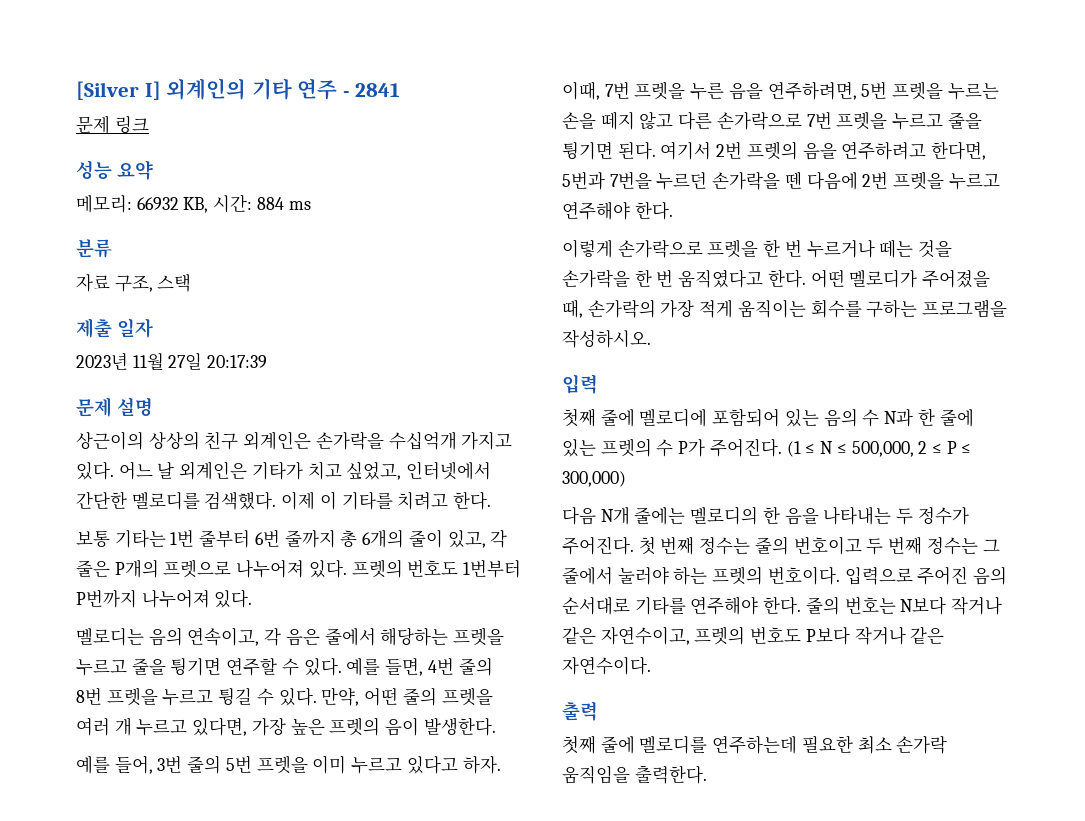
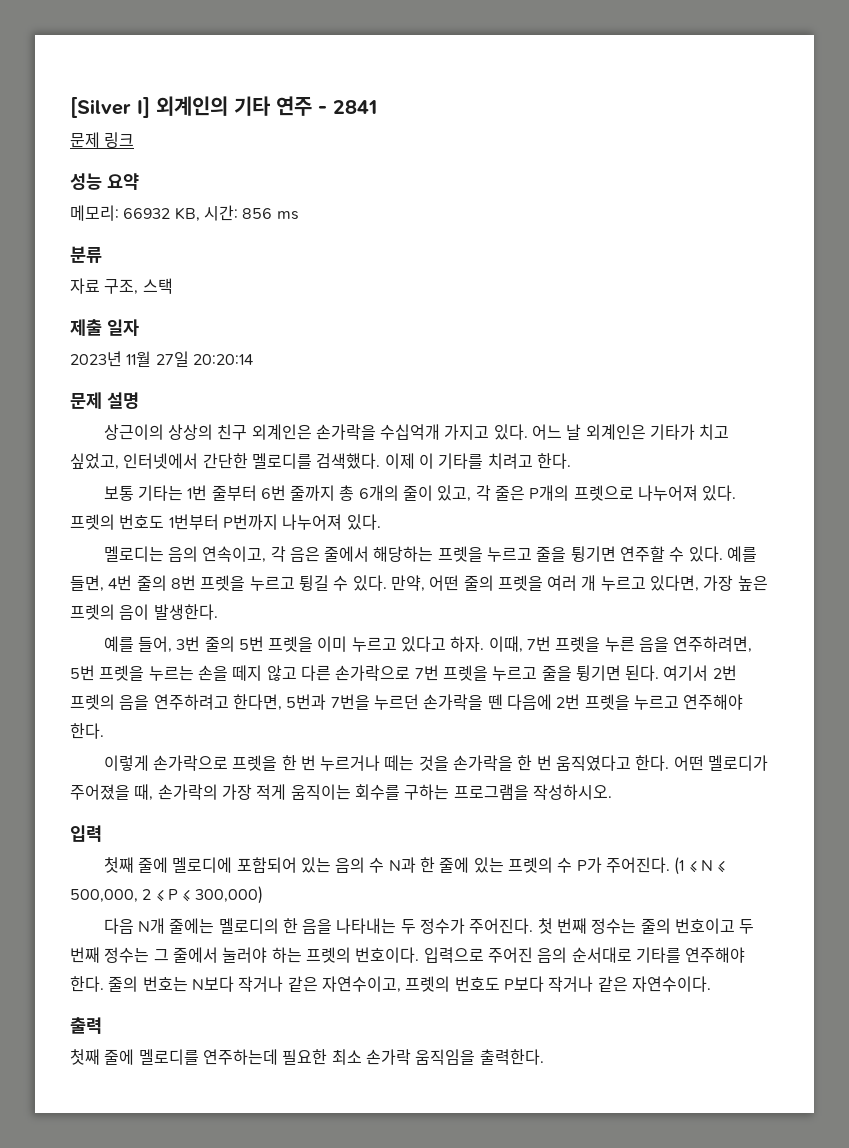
- 메모리: 66932 KB, 시간: 884 ms
+ 메모리: 66932 KB, 시간: 856 ms
- 2023년 11월 27일 20:17:39
+ 2023년 11월 27일 20:20:14

